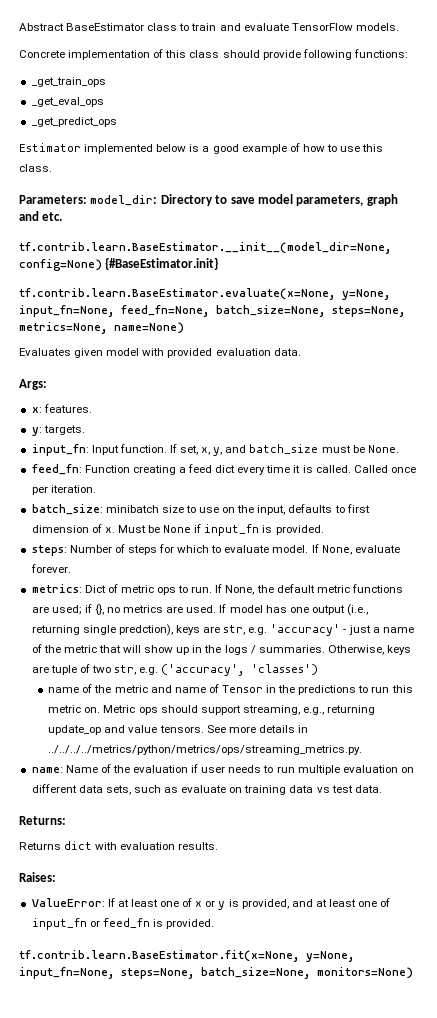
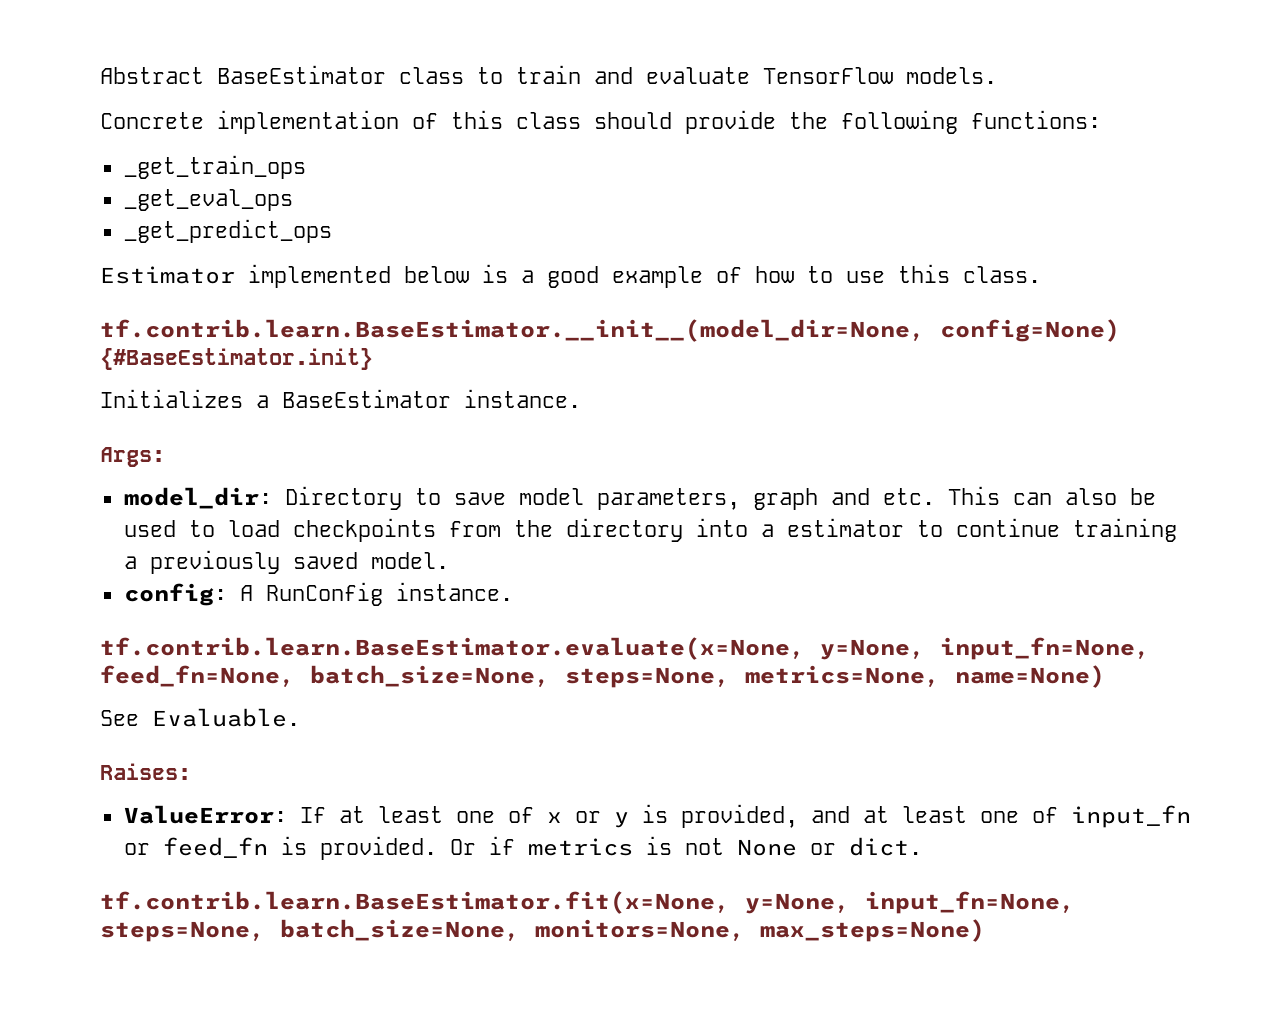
- Concrete implementation of this class should provide following functions:
+ Concrete implementation of this class should provide the following functions:
- Parameters: model_dir: Directory to save model parameters, graph and etc.
  tf.contrib.learn.BaseEstimator.__init__(model_dir=None, config=None) {#BaseEstimator.init}
+ Initializes a BaseEstimator instance.
+ Args:
+ model_dir: Directory to save model parameters, graph and etc. This can also be used to load checkpoints from the directory into a estimator to continue training a previously saved model.
+ config: A RunConfig instance.
- Evaluates given model with provided evaluation data.
- Args:
- x: features.
- y: targets.
- input_fn: Input function. If set, x, y, and batch_size must be None.
- feed_fn: Function creating a feed dict every time it is called. Called once per iteration.
- batch_size: minibatch size to use on the input, defaults to first dimension of x. Must be None if input_fn is provided.
- steps: Number of steps for which to evaluate model. If None, evaluate forever.
- metrics: Dict of metric ops to run. If None, the default metric functions are used; if {}, no metrics are used. If model has one output (i.e., returning single predction), keys are str, e.g. 'accuracy' - just a name of the metric that will show up in the logs / summaries. Otherwise, keys are tuple of two str, e.g. ('accuracy', 'classes')
- name of the metric and name of Tensor in the predictions to run this metric on. Metric ops should support streaming, e.g., returning update_op and value tensors. See more details in ../../../../metrics/python/metrics/ops/streaming_metrics.py.
- name: Name of the evaluation if user needs to run multiple evaluation on different data sets, such as evaluate on training data vs test data.
- Returns:
- Returns dict with evaluation results.
+ See Evaluable.
+ Or if metrics is not None or dict.
- tf.contrib.learn.BaseEstimator.fit(x=None, y=None, input_fn=None, steps=None, batch_size=None, monitors=None)
+ tf.contrib.learn.BaseEstimator.fit(x=None, y=None, input_fn=None, steps=None, batch_size=None, monitors=None, max_steps=None)

